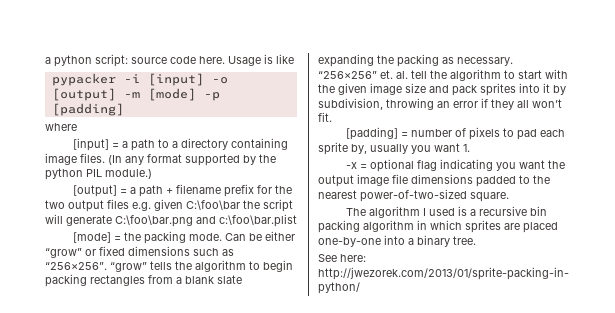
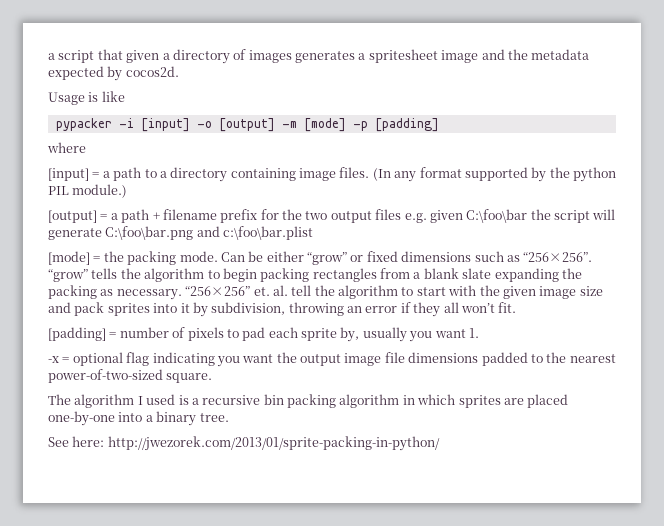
- a python script: source code here. Usage is like
+ a script that given a directory of images generates a spritesheet image and the metadata expected by cocos2d.
+ Usage is like

